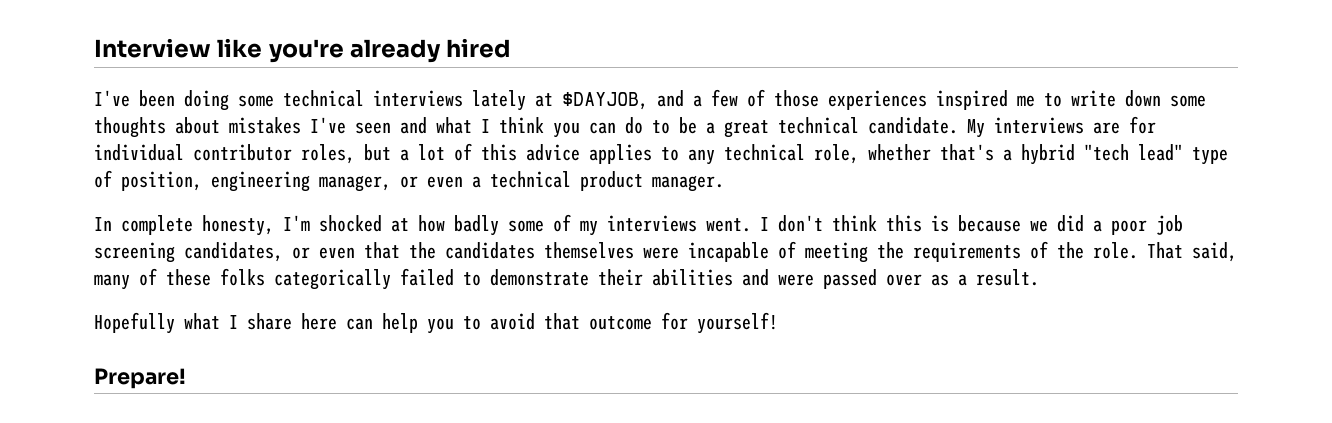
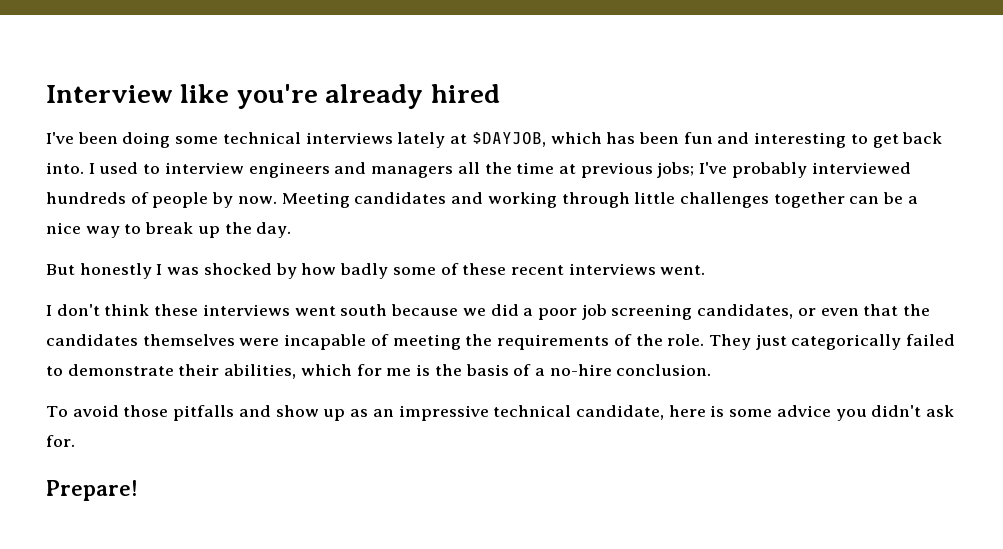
- I've been doing some technical interviews lately at $DAYJOB, and a few of those experiences inspired me to write down some thoughts about mistakes I've seen and what I think you can do to be a great technical candidate. My interviews are for individual contributor roles, but a lot of this advice applies to any technical role, whether that's a hybrid "tech lead" type of position, engineering manager, or even a technical product manager.
- In complete honesty, I'm shocked at how badly some of my interviews went. I don't think this is because we did a poor job screening candidates, or even that the candidates themselves were incapable of meeting the requirements of the role.
+ I've been doing some technical interviews lately at $DAYJOB, which has been fun and interesting to get back into. I used to interview engineers and managers all the time at previous jobs; I've probably interviewed hundreds of people by now. Meeting candidates and working through little challenges together can be a nice way to break up the day.
+ But honestly I was shocked by how badly some of these recent interviews went.
+ I don't think these interviews went south because we did a poor job screening candidates, or even that the candidates themselves were incapable of meeting the requirements of the role.
- That said, many of these folks categorically failed to demonstrate their abilities and were passed over as a result.
- Hopefully what I share here can help you to avoid that outcome for yourself!
+ They just categorically failed to demonstrate their abilities, which for me is the basis of a no-hire conclusion.
+ To avoid those pitfalls and show up as an impressive technical candidate, here is some advice you didn't ask for.

